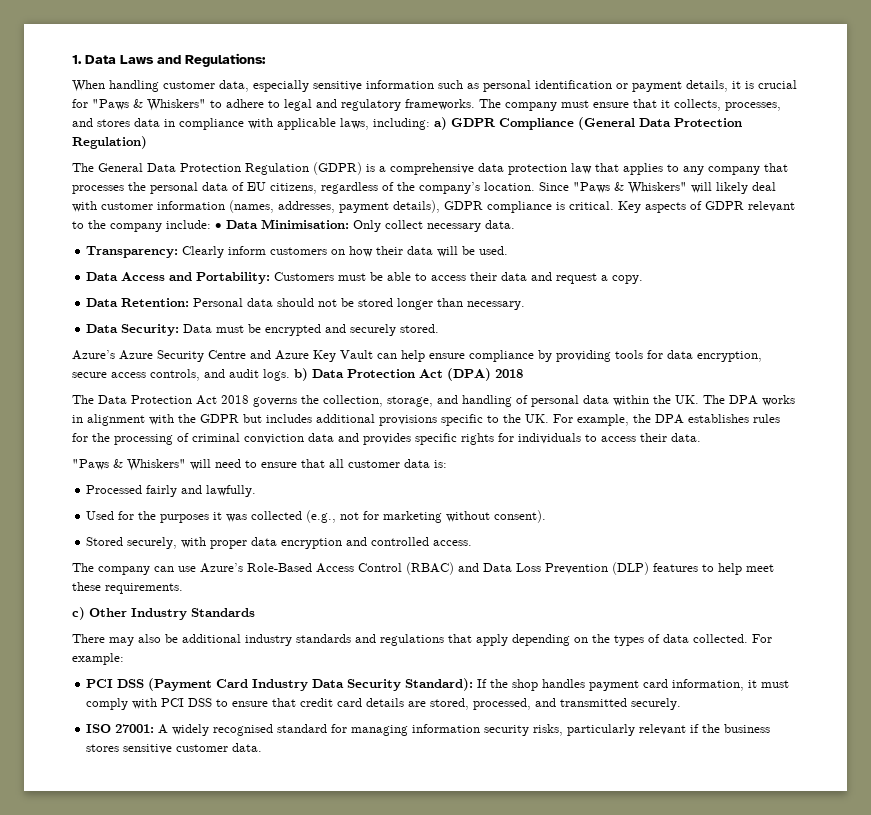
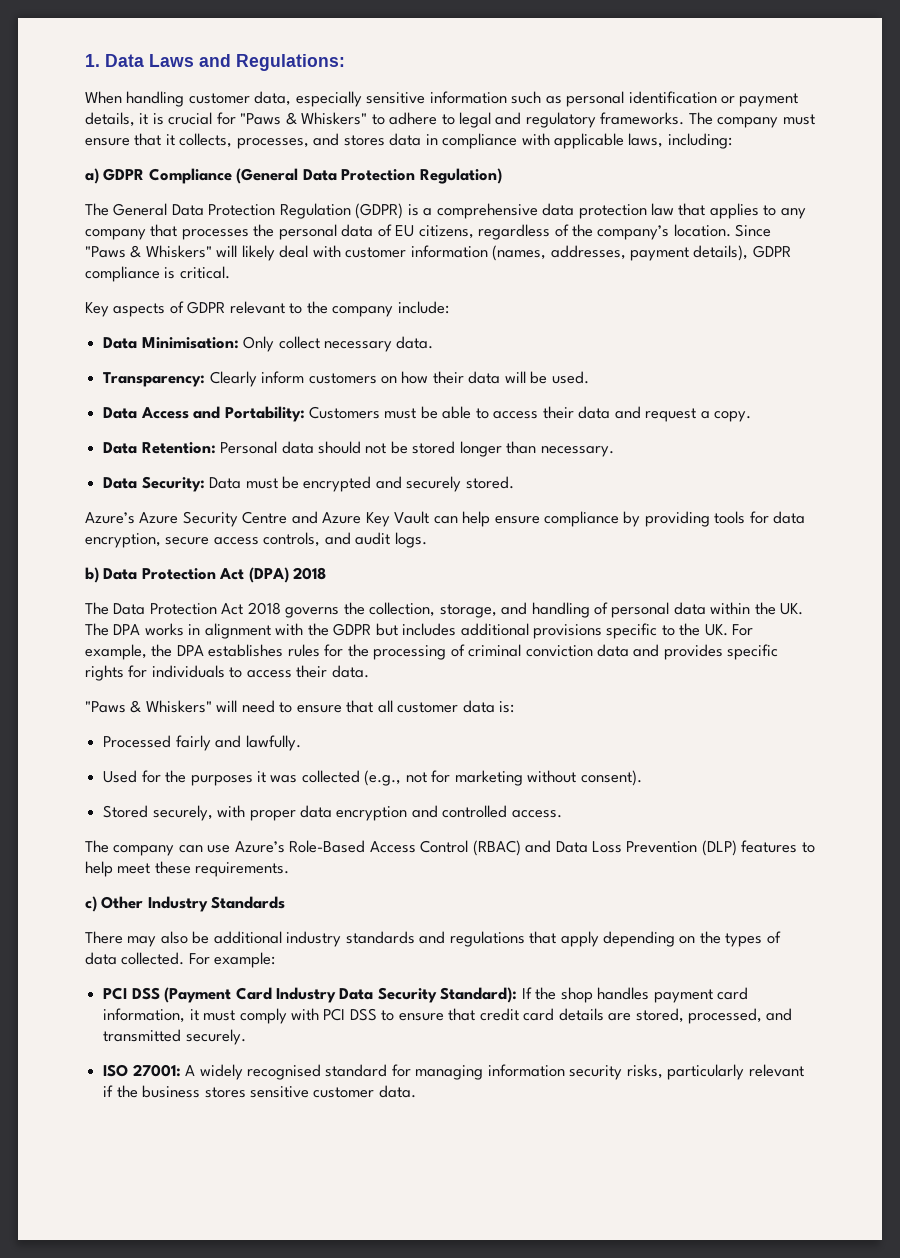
- The company must ensure that it collects, processes, and stores data in compliance with applicable laws, including: a) GDPR Compliance (General Data Protection Regulation)
+ The company must ensure that it collects, processes, and stores data in compliance with applicable laws, including:
+ a) GDPR Compliance (General Data Protection Regulation)
- Since "Paws & Whiskers" will likely deal with customer information (names, addresses, payment details), GDPR compliance is critical. Key aspects of GDPR relevant to the company include: • Data Minimisation: Only collect necessary data.
+ Since "Paws & Whiskers" will likely deal with customer information (names, addresses, payment details), GDPR compliance is critical.
+ Key aspects of GDPR relevant to the company include:
+ Data Minimisation: Only collect necessary data.
- Azure’s Azure Security Centre and Azure Key Vault can help ensure compliance by providing tools for data encryption, secure access controls, and audit logs. b) Data Protection Act (DPA) 2018
+ Azure’s Azure Security Centre and Azure Key Vault can help ensure compliance by providing tools for data encryption, secure access controls, and audit logs.
+ b) Data Protection Act (DPA) 2018

